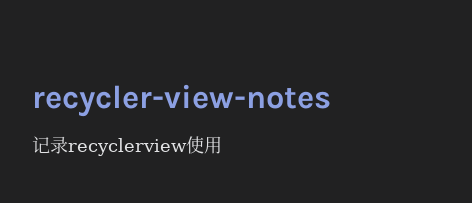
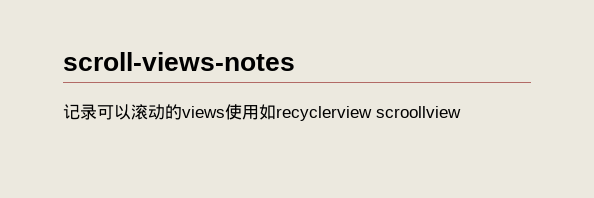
- recycler-view-notes
+ scroll-views-notes
- 记录recyclerview使用
+ 记录可以滚动的views使用如recyclerview scroollview

